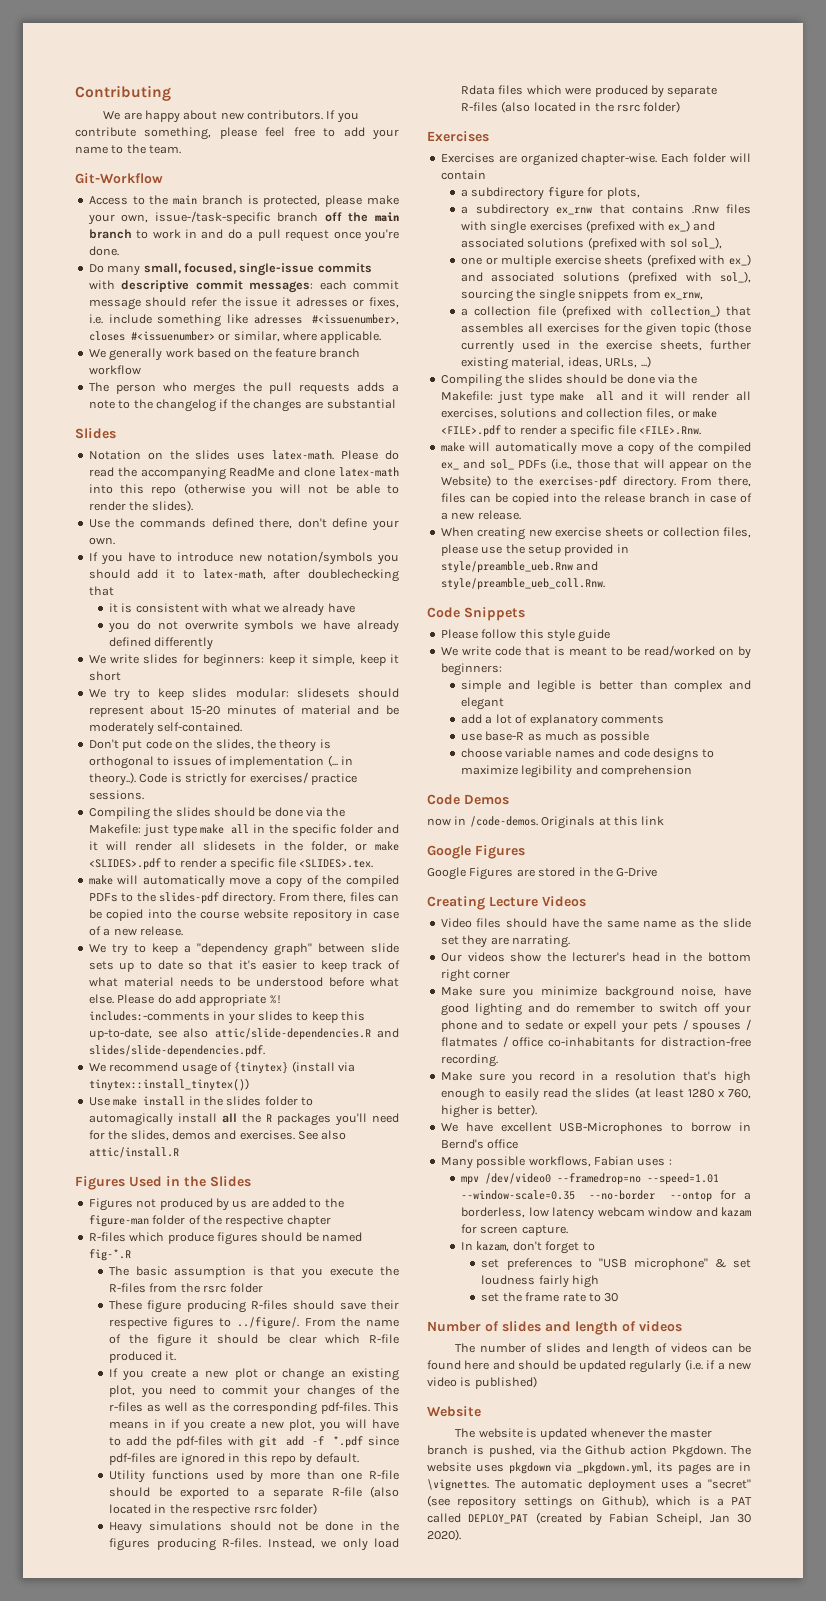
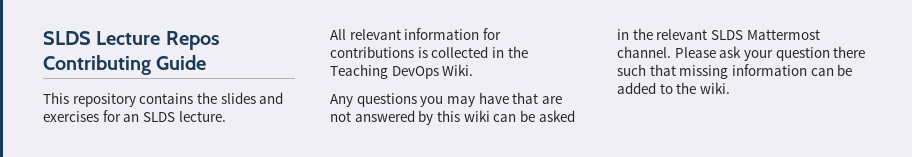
- Contributing
- We are happy about new contributors. If you contribute something, please feel free to add your name to the team.
- Git-Workflow
- Access to the main branch is protected, please make your own, issue-/task-specific branch off the main branch to work in and do a pull request once you're done.
- Do many small, focused, single-issue commits with descriptive commit messages: each commit message should refer the issue it adresses or fixes, i.e. include something like adresses #<issuenumber>, closes #<issuenumber> or similar, where applicable.
- We generally work based on the feature branch workflow
- The person who merges the pull requests adds a note to the changelog if the changes are substantial
- Slides
- Notation on the slides uses latex-math. Please do read the accompanying ReadMe and clone latex-math into this repo (otherwise you will not be able to render the slides).
- Use the commands defined there, don't define your own.
- If you have to introduce new notation/symbols you should add it to latex-math, after doublechecking that
- it is consistent with what we already have
- you do not overwrite symbols we have already defined differently
- We write slides for beginners: keep it simple, keep it short
- We try to keep slides modular: slidesets should represent about 15-20 minutes of material and be moderately self-contained.
- Don't put code on the slides, the theory is orthogonal to issues of implementation (... in theory..). Code is strictly for exercises/ practice sessions.
- Compiling the slides should be done via the Makefile: just type make all in the specific folder and it will render all slidesets in the folder, or make <SLIDES>.pdf to render a specific file <SLIDES>.tex.
- make will automatically move a copy of the compiled PDFs to the slides-pdf directory. From there, files can be copied into the course website repository in case of a new release.
- We try to keep a "dependency graph" between slide sets up to date so that it's easier to keep track of what material needs to be understood before what else. Please do add appropriate %! includes:-comments in your slides to keep this up-to-date, see also attic/slide-dependencies.R and slides/slide-dependencies.pdf.
- We recommend usage of {tinytex} (install via tinytex::install_tinytex())
- Use make install in the slides folder to automagically install all the R packages you'll need for the slides, demos and exercises. See also attic/install.R
- Figures Used in the Slides
- Figures not produced by us are added to the figure-man folder of the respective chapter
- R-files which produce figures should be named fig-*.R
- The basic assumption is that you execute the R-files from the rsrc folder
- These figure producing R-files should save their respective figures to ../figure/. From the name of the figure it should be clear which R-file produced it.
- If you create a new plot or change an existing plot, you need to commit your changes of the r-files as well as the corresponding pdf-files. This means in if you create a new plot, you will have to add the pdf-files with git add -f *.pdf since pdf-files are ignored in this repo by default.
- Utility functions used by more than one R-file should be exported to a separate R-file (also located in the respective rsrc folder)
- Heavy simulations should not be done in the figures producing R-files. Instead, we only load Rdata files which were produced by separate R-files (also located in the rsrc folder)
- Exercises
- Exercises are organized chapter-wise. Each folder will contain
- a subdirectory figure for plots,
- a subdirectory ex_rnw that contains .Rnw files with single exercises (prefixed with ex_) and associated solutions (prefixed with sol sol_),
- one or multiple exercise sheets (prefixed with ex_) and associated solutions (prefixed with sol_), sourcing the single snippets from ex_rnw,
- a collection file (prefixed with collection_) that assembles all exercises for the given topic (those currently used in the exercise sheets, further existing material, ideas, URLs, ...)
- Compiling the slides should be done via the Makefile: just type make all and it will render all exercises, solutions and collection files, or make <FILE>.pdf to render a specific file <FILE>.Rnw.
- make will automatically move a copy of the compiled ex_ and sol_ PDFs (i.e., those that will appear on the Website) to the exercises-pdf directory. From there, files can be copied into the release branch in case of a new release.
- When creating new exercise sheets or collection files, please use the setup provided in style/preamble_ueb.Rnw and style/preamble_ueb_coll.Rnw.
- Code Snippets
- Please follow this style guide
- We write code that is meant to be read/worked on by beginners:
- simple and legible is better than complex and elegant
- add a lot of explanatory comments
- use base-R as much as possible
- choose variable names and code designs to maximize legibility and comprehension
- Code Demos
- now in /code-demos. Originals at this link
- Google Figures
- Google Figures are stored in the G-Drive
- Creating Lecture Videos
- Video files should have the same name as the slide set they are narrating.
- Our videos show the lecturer's head in the bottom right corner
- Make sure you minimize background noise, have good lighting and do remember to switch off your phone and to sedate or expell your pets / spouses / flatmates / office co-inhabitants for distraction-free recording.
- Make sure you record in a resolution that's high enough to easily read the slides (at least 1280 x 760, higher is better).
- We have excellent USB-Microphones to borrow in Bernd's office
- Many possible workflows, Fabian uses :
- mpv /dev/video0 --framedrop=no --speed=1.01 --window-scale=0.35 --no-border --ontop for a borderless, low latency webcam window and kazam for screen capture.
- In kazam, don't forget to
- set preferences to "USB microphone" & set loudness fairly high
- set the frame rate to 30
- Number of slides and length of videos
- The number of slides and length of videos can be found here and should be updated regularly (i.e. if a new video is published)
- Website
- The website is updated whenever the master branch is pushed, via the Github action Pkgdown. The website uses pkgdown via _pkgdown.yml, its pages are in \vignettes. The automatic deployment uses a "secret" (see repository settings on Github), which is a PAT called DEPLOY_PAT (created by Fabian Scheipl, Jan 30 2020).
+ SLDS Lecture Repos Contributing Guide
+ This repository contains the slides and exercises for an SLDS lecture.
+ All relevant information for contributions is collected in the Teaching DevOps Wiki.
+ Any questions you may have that are not answered by this wiki can be asked in the relevant SLDS Mattermost channel. Please ask your question there such that missing information can be added to the wiki.

